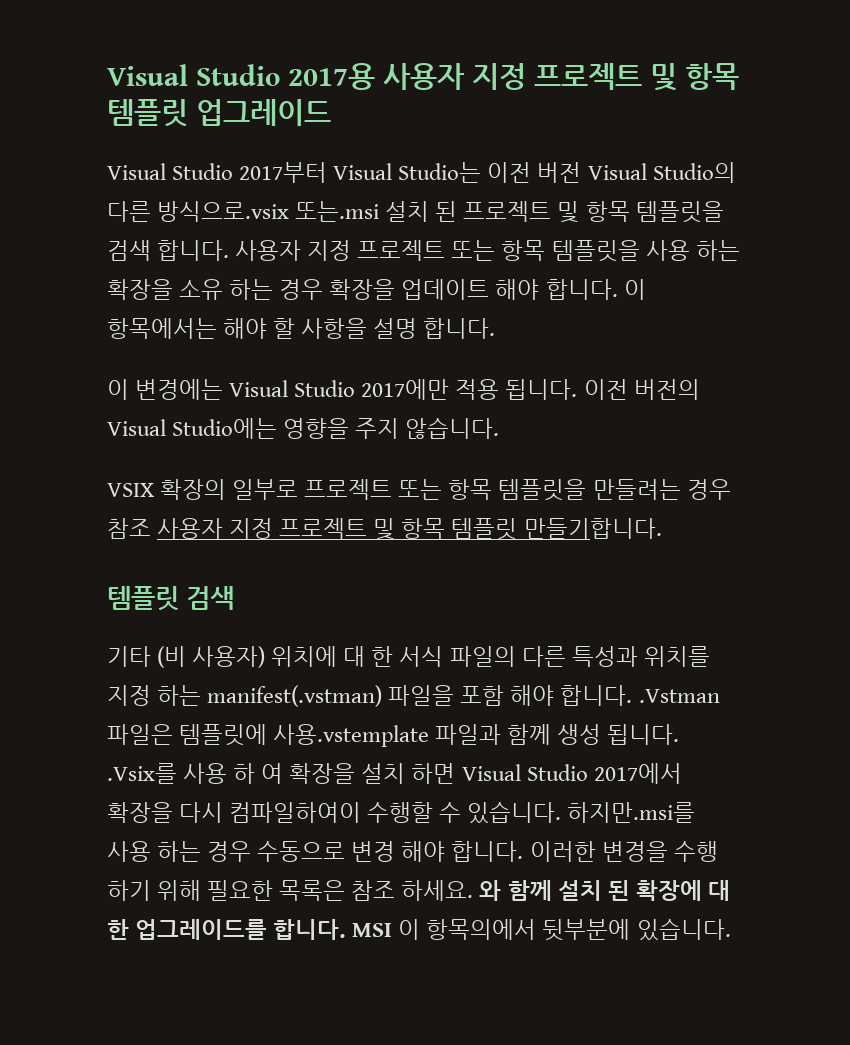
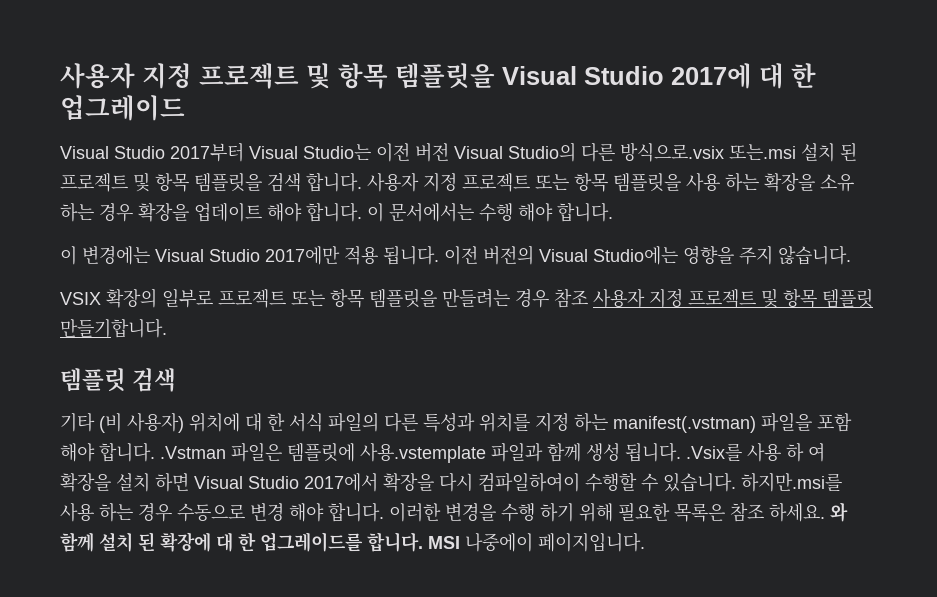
- Visual Studio 2017용 사용자 지정 프로젝트 및 항목 템플릿 업그레이드
+ 사용자 지정 프로젝트 및 항목 템플릿을 Visual Studio 2017에 대 한 업그레이드
- 이 항목에서는 해야 할 사항을 설명 합니다.
+ 이 문서에서는 수행 해야 합니다.
- MSI 이 항목의에서 뒷부분에 있습니다.
+ MSI 나중에이 페이지입니다.

